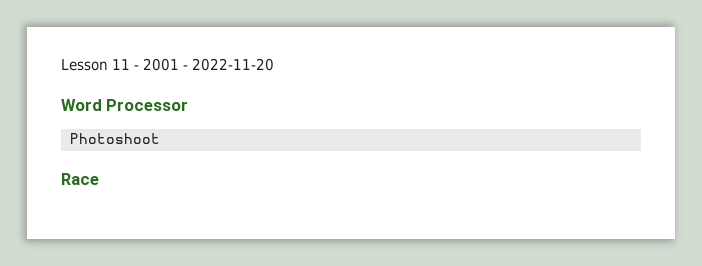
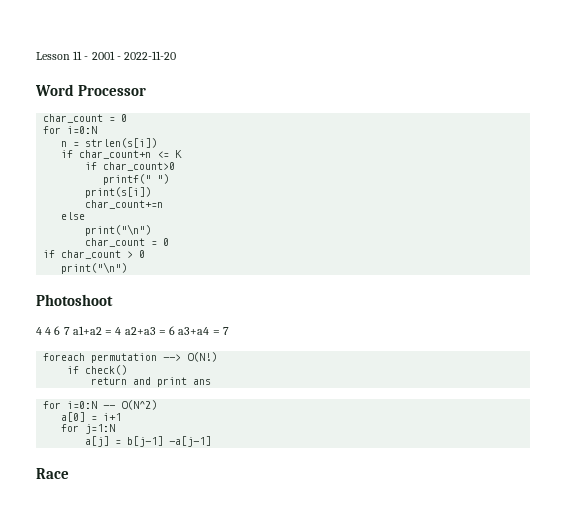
  Word Processor
+ char_count = 0
+ for i=0:N
+ n = strlen(s[i])
+ if char_count+n <= K
+ if char_count>0
+ printf(" ")
+ print(s[i])
+ char_count+=n
+ else
+ print("\n")
+ char_count = 0
+ if char_count > 0
+ print("\n")
  Photoshoot
+ 4 4 6 7 a1+a2 = 4 a2+a3 = 6 a3+a4 = 7
+ foreach permutation --> O(N!)
+ if check()
+ return and print ans
+ for i=0:N -- O(N^2)
+ a[0] = i+1
+ for j=1:N
+ a[j] = b[j-1] -a[j-1]

